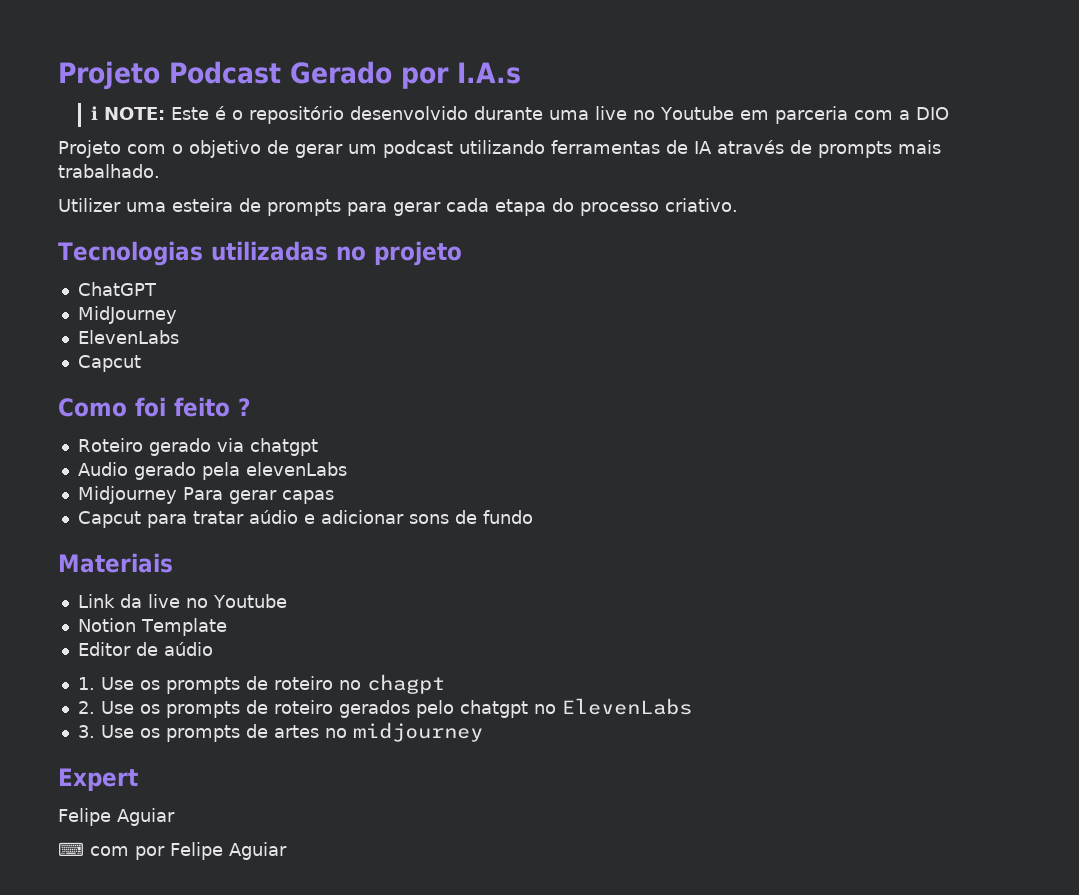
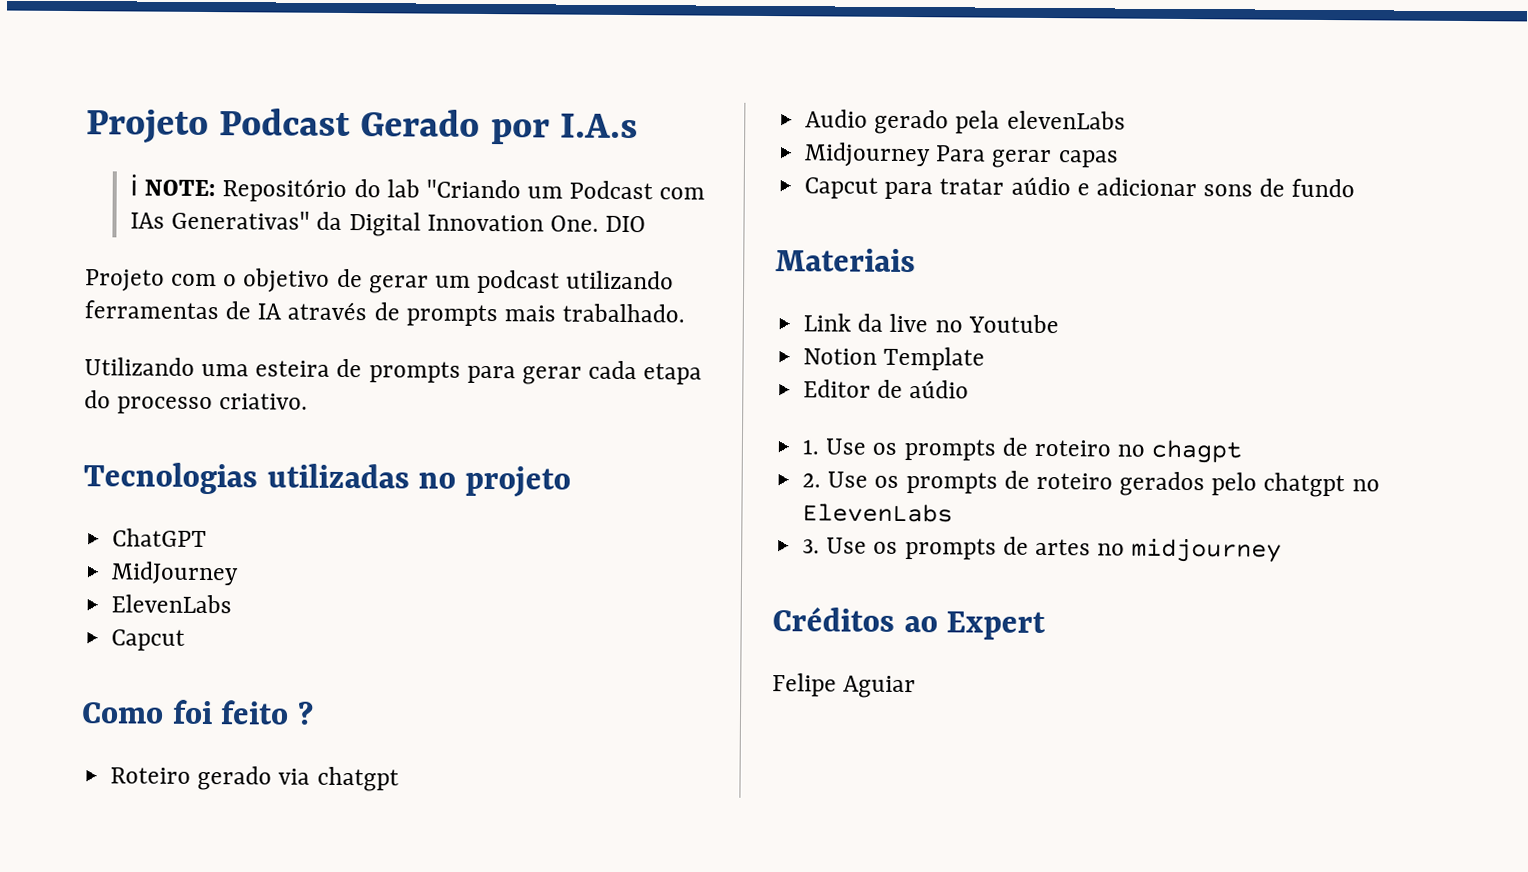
- ℹ NOTE: Este é o repositório desenvolvido durante uma live no Youtube em parceria com a DIO
+ ℹ NOTE: Repositório do lab "Criando um Podcast com IAs Generativas" da Digital Innovation One. DIO
- Utilizer uma esteira de prompts para gerar cada etapa do processo criativo.
+ Utilizando uma esteira de prompts para gerar cada etapa do processo criativo.
- Expert
+ Créditos ao Expert
- ⌨ com por Felipe Aguiar

